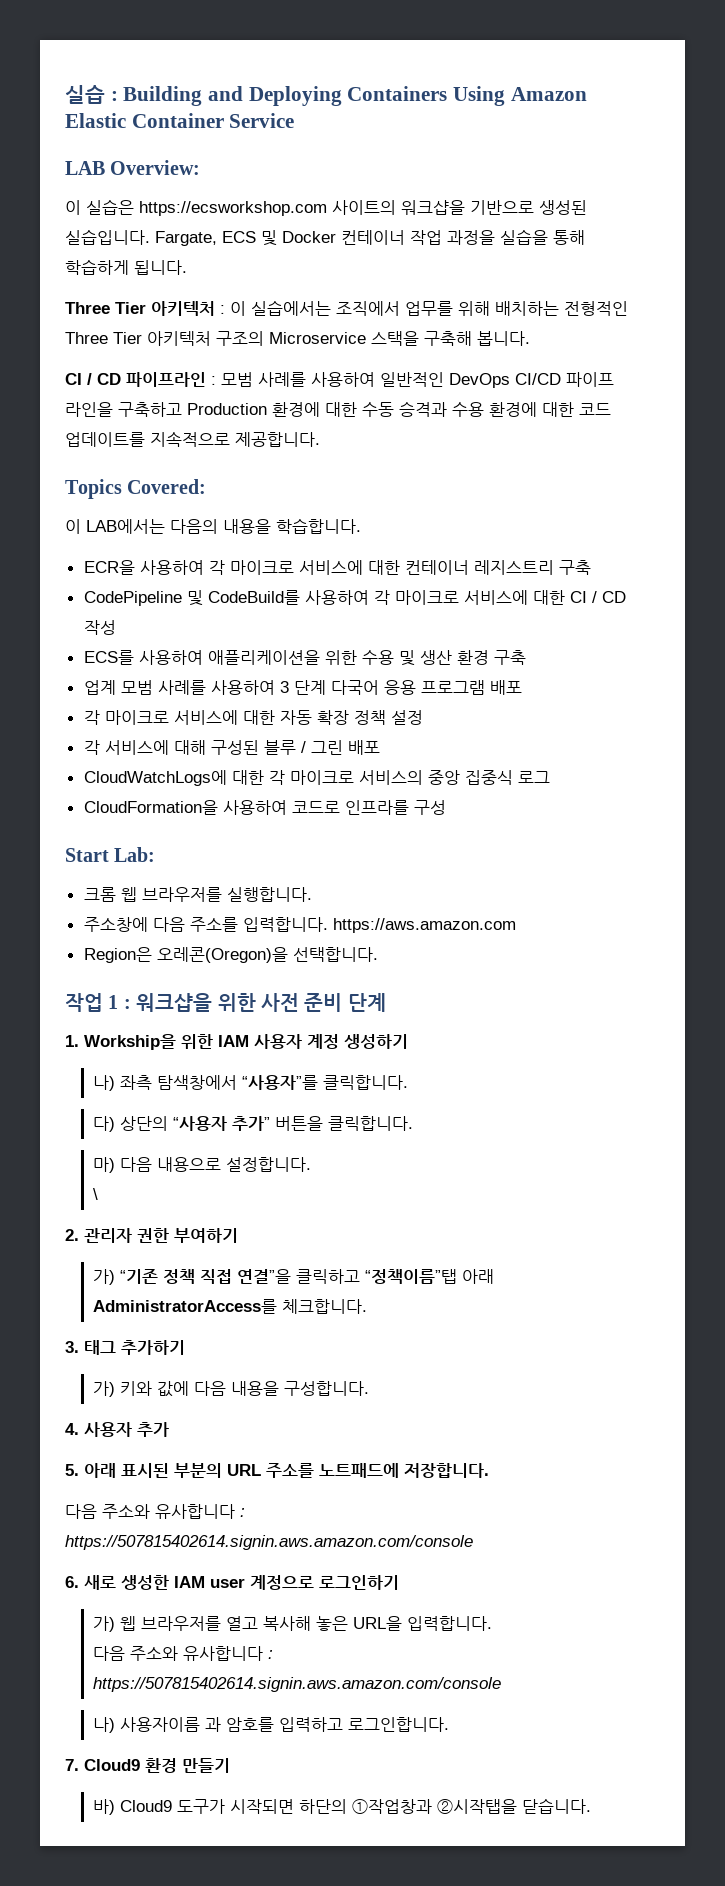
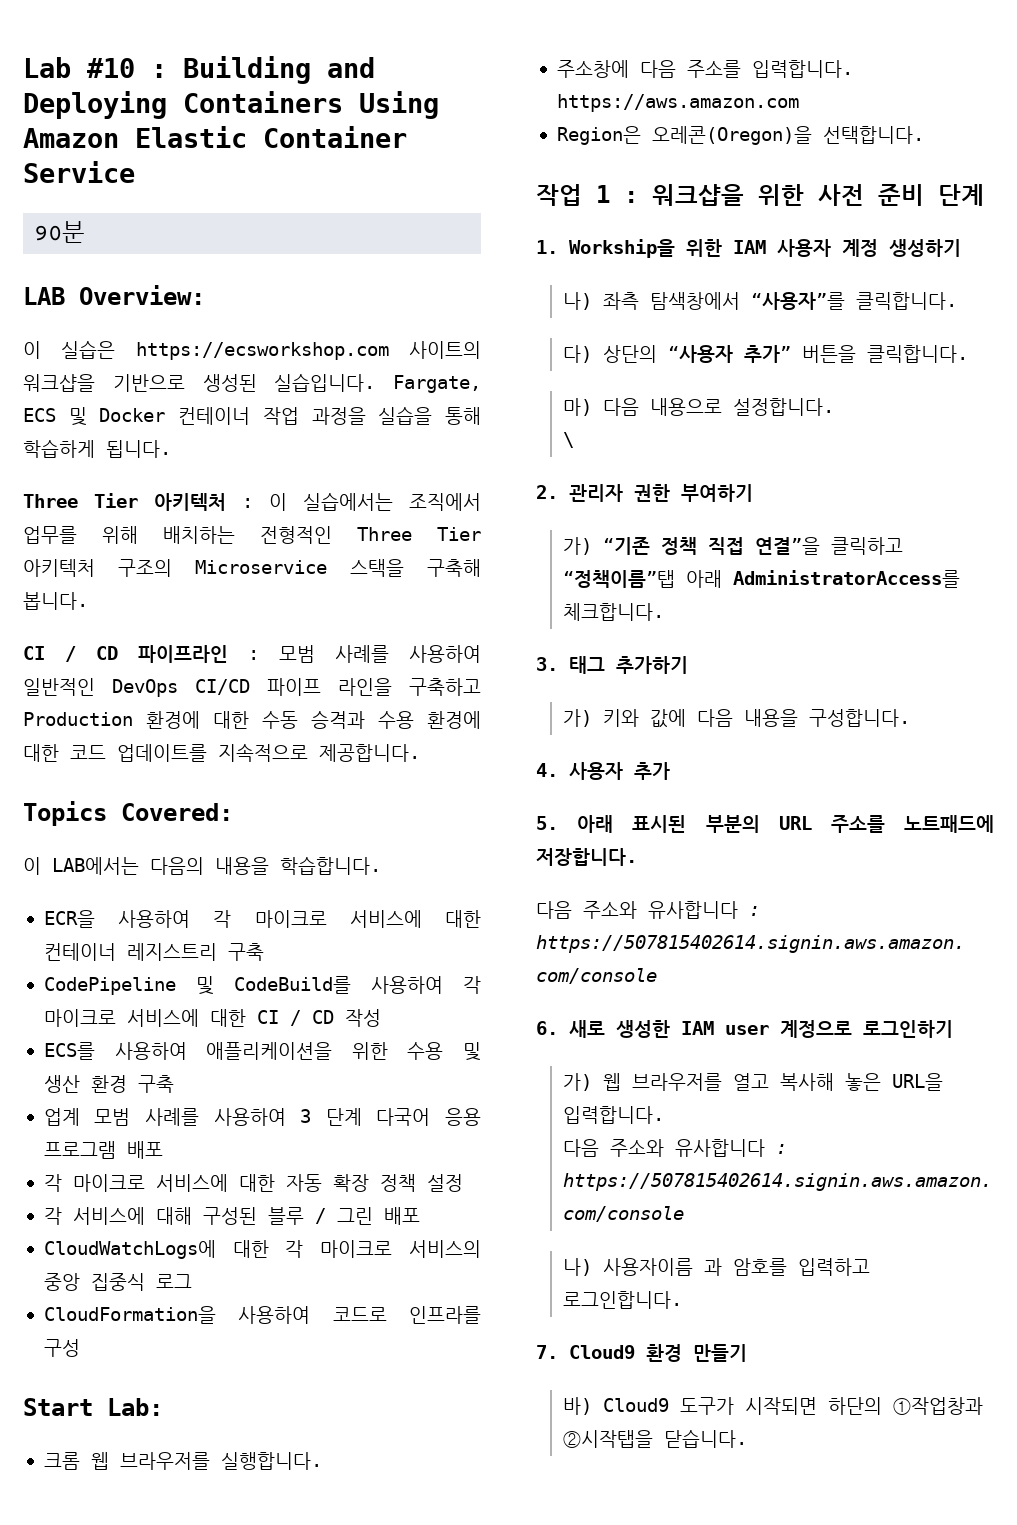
- 실습 : Building and Deploying Containers Using Amazon Elastic Container Service
+ Lab #10 : Building and Deploying Containers Using Amazon Elastic Container Service
+ 90분

